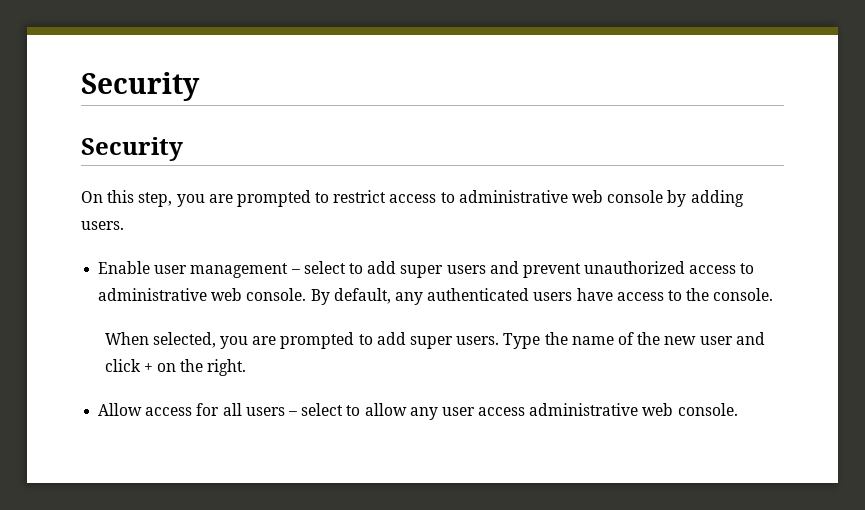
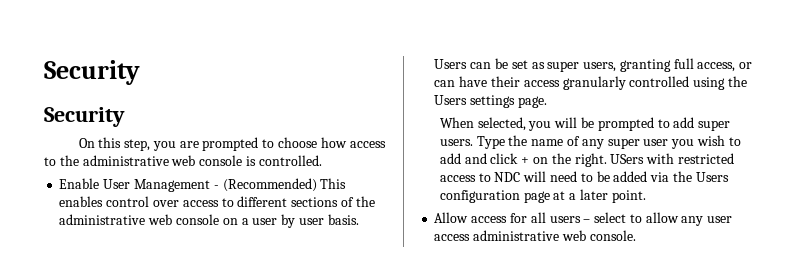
- On this step, you are prompted to restrict access to administrative web console by adding users.
- Enable user management – select to add super users and prevent unauthorized access to administrative web console. By default, any authenticated users have access to the console.
+ On this step, you are prompted to choose how access to the administrative web console is controlled.
+ Enable User Management - (Recommended) This enables control over access to different sections of the administrative web console on a user by user basis. Users can be set as super users, granting full access, or can have their access granularly controlled using the Users settings page.
- When selected, you are prompted to add super users.
+ When selected, you will be prompted to add super users.
- Type the name of the new user and click + on the right.
+ Type the name of any super user you wish to add and click + on the right. USers with restricted access to NDC will need to be added via the Users configuration page at a later point.

